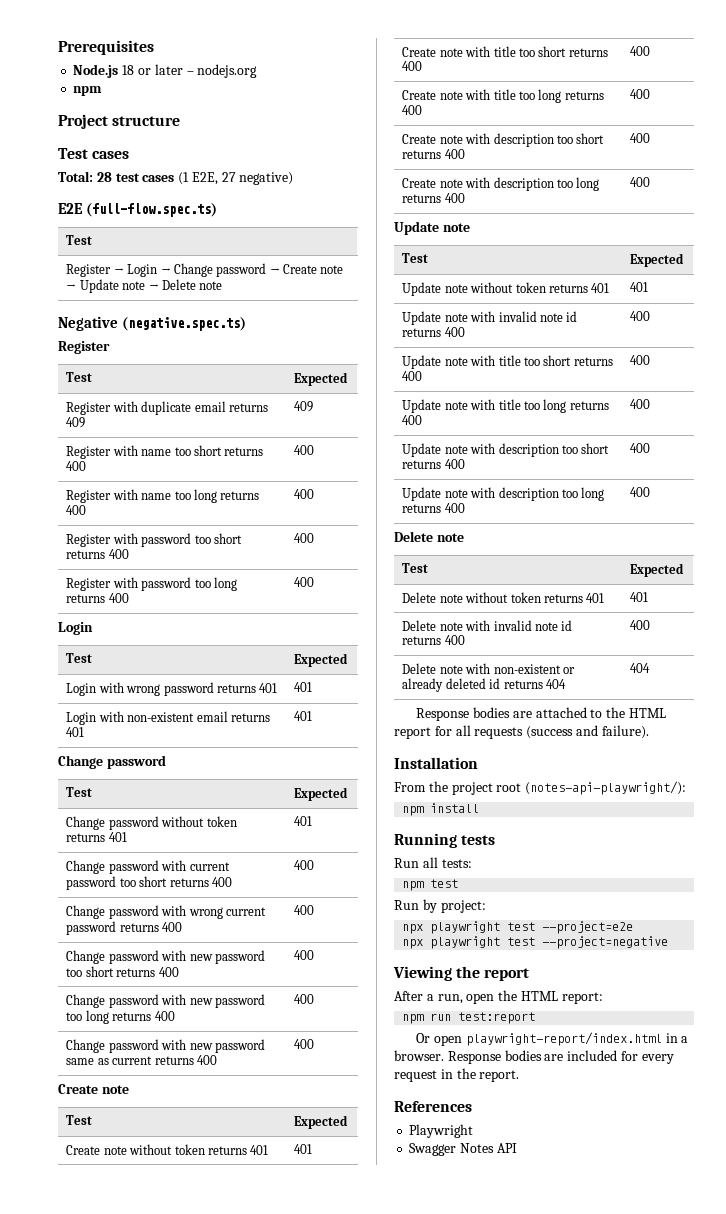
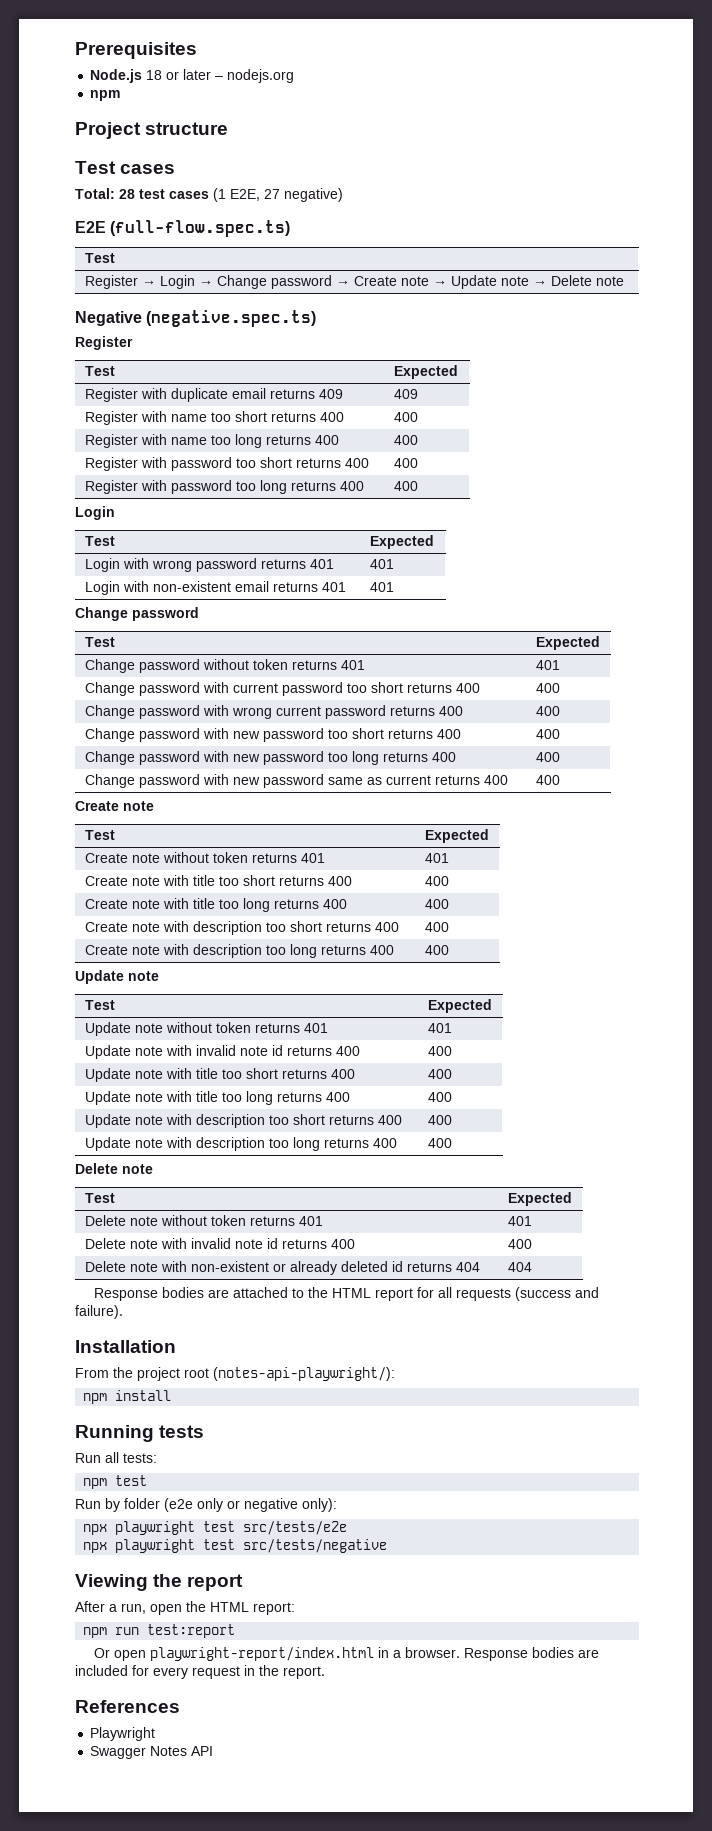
- Run by project:
- npx playwright test --project=e2e
- npx playwright test --project=negative
+ Run by folder (e2e only or negative only):
+ npx playwright test src/tests/e2e
+ npx playwright test src/tests/negative

